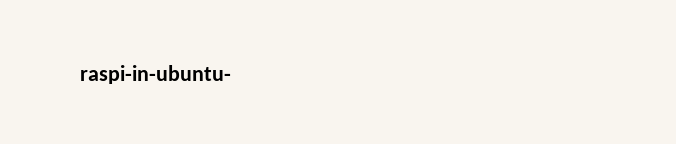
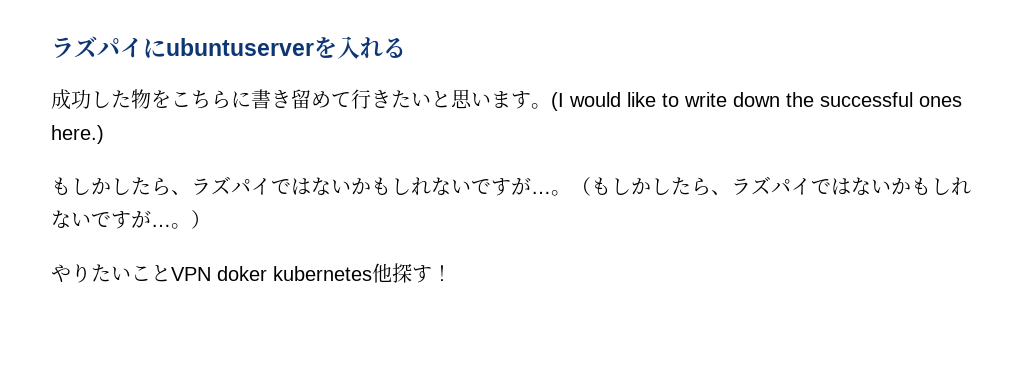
- raspi-in-ubuntu-
+ ラズパイにubuntuserverを入れる
+ 成功した物をこちらに書き留めて行きたいと思います。(I would like to write down the successful ones here.)
+ もしかしたら、ラズパイではないかもしれないですが…。（もしかしたら、ラズパイではないかもしれないですが…。）
+ やりたいことVPN doker kubernetes他探す！

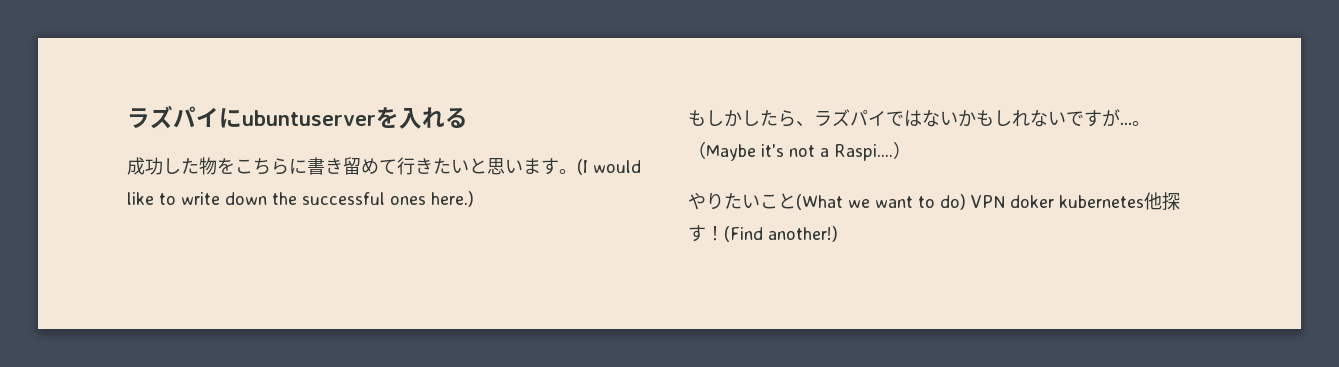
- （もしかしたら、ラズパイではないかもしれないですが…。）
+ （Maybe it's not a Raspi....）
- やりたいことVPN doker kubernetes他探す！
+ やりたいこと(What we want to do) VPN doker kubernetes他探す！
+ (Find another!)

